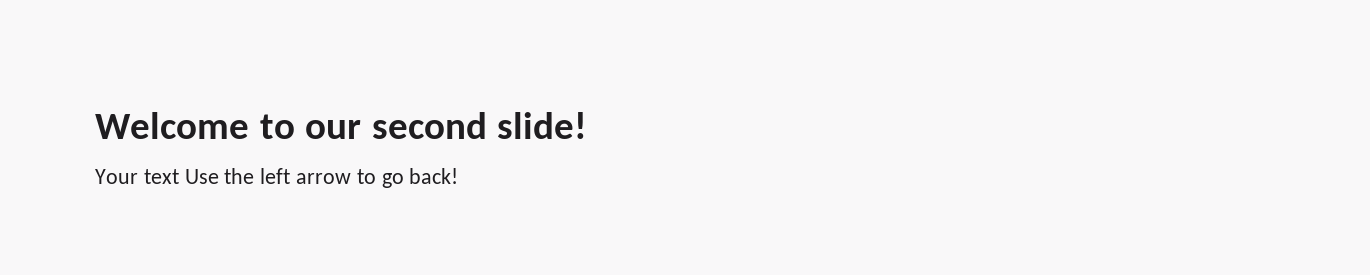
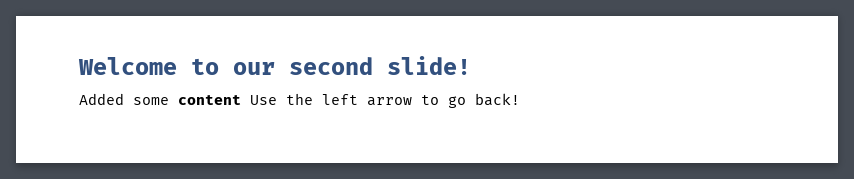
- Your text Use the left arrow to go back!
+ Added some content Use the left arrow to go back!

